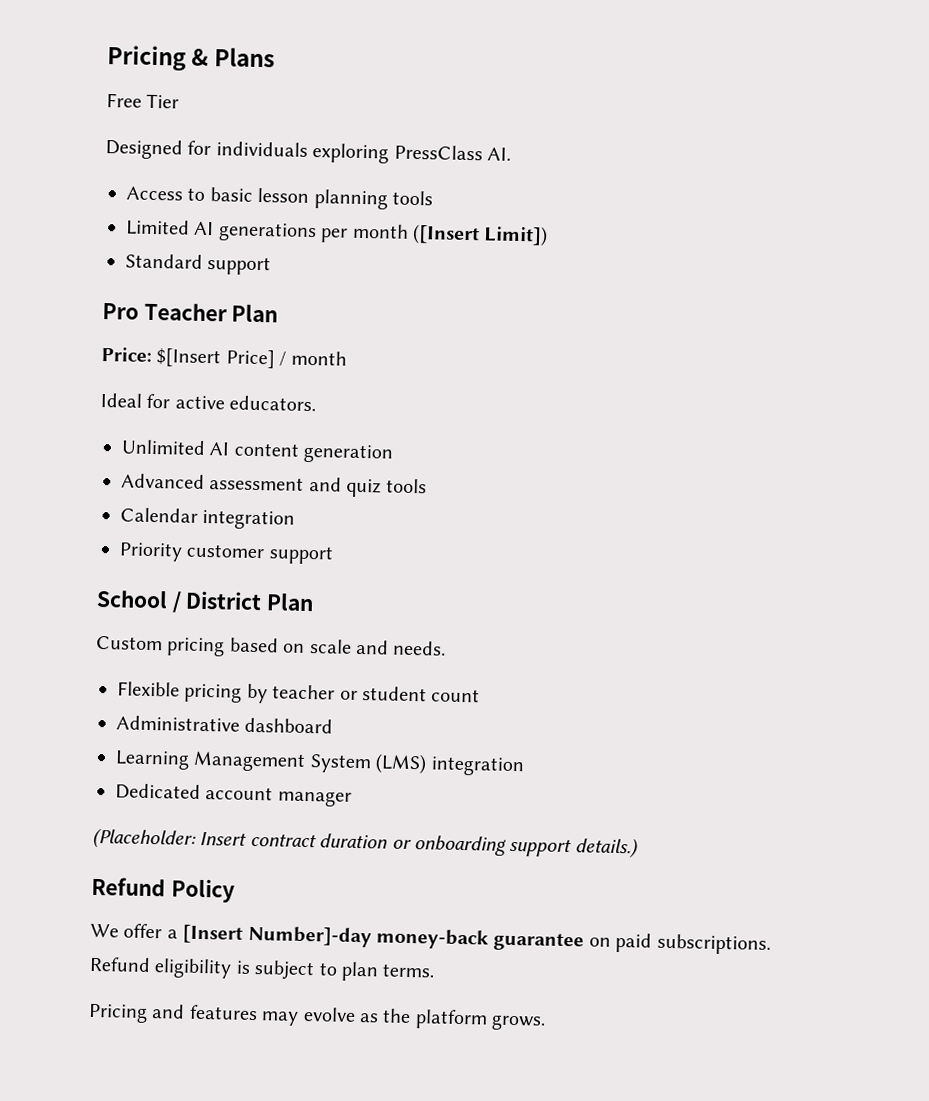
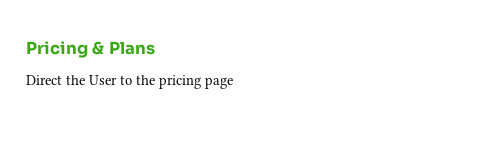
- Free Tier
- Designed for individuals exploring PressClass AI.
- Access to basic lesson planning tools
- Limited AI generations per month ([Insert Limit])
- Standard support
- Pro Teacher Plan
- Price: $[Insert Price] / month
- Ideal for active educators.
- Unlimited AI content generation
- Advanced assessment and quiz tools
- Calendar integration
- Priority customer support
- School / District Plan
- Custom pricing based on scale and needs.
- Flexible pricing by teacher or student count
- Administrative dashboard
- Learning Management System (LMS) integration
- Dedicated account manager
- (Placeholder: Insert contract duration or onboarding support details.)
- Refund Policy
- We offer a [Insert Number]-day money-back guarantee on paid subscriptions. Refund eligibility is subject to plan terms.
- Pricing and features may evolve as the platform grows.
+ Direct the User to the pricing page

